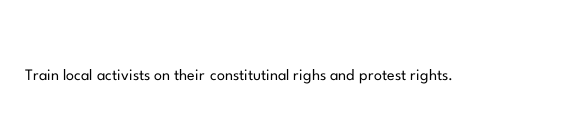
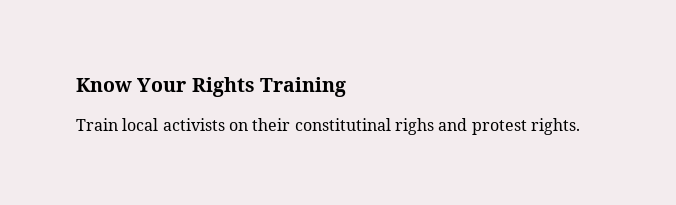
+ Know Your Rights Training

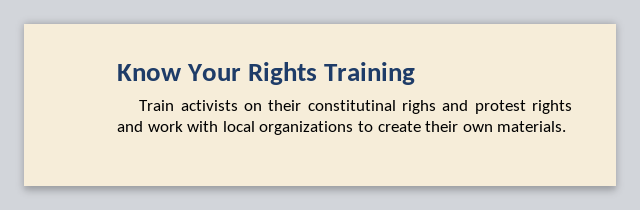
- Train local activists on their constitutinal righs and protest rights.
+ Train activists on their constitutinal righs and protest rights and work with local organizations to create their own materials.

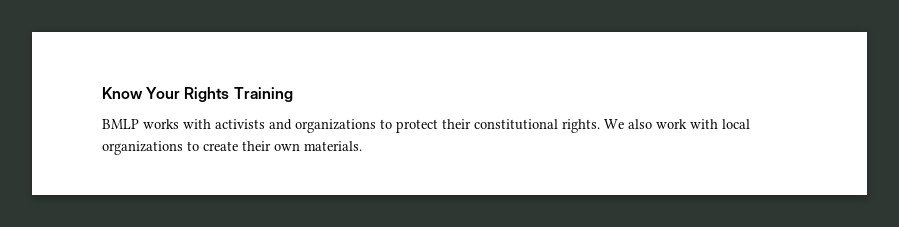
- Train activists on their constitutinal righs and protest rights and work with local organizations to create their own materials.
+ BMLP works with activists and organizations to protect their constitutional rights. We also work with local organizations to create their own materials.

